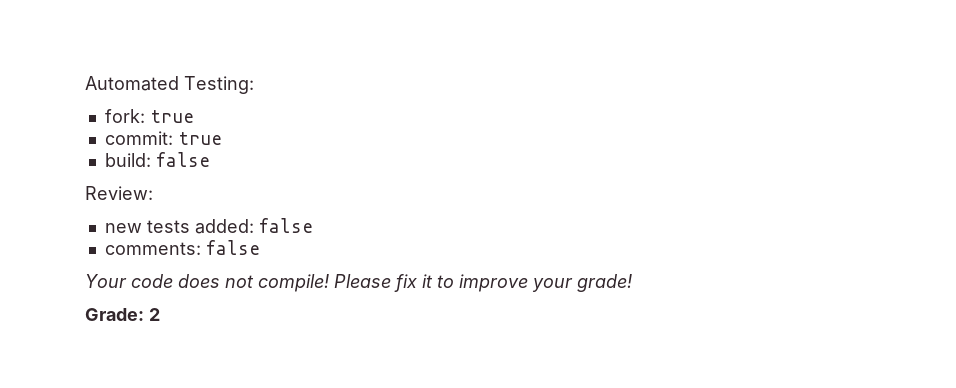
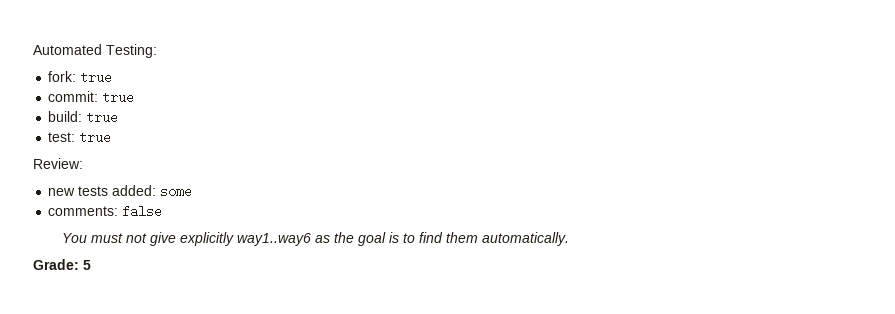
- build: false
+ build: true
+ test: true
- new tests added: false
+ new tests added: some
- Your code does not compile! Please fix it to improve your grade!
+ You must not give explicitly way1..way6 as the goal is to find them automatically.
- Grade: 2
+ Grade: 5

